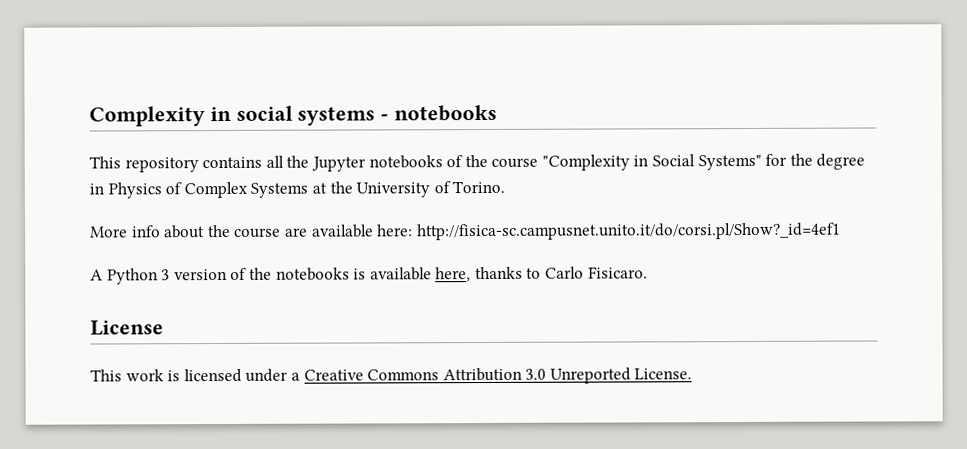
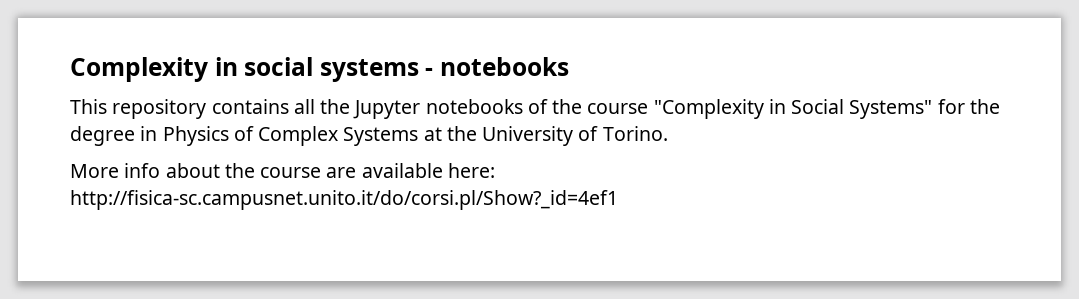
- A Python 3 version of the notebooks is available here, thanks to Carlo Fisicaro.
- License
- This work is licensed under a Creative Commons Attribution 3.0 Unreported License.

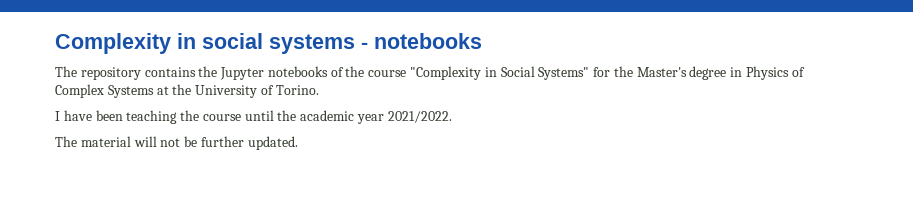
- This repository contains all the Jupyter notebooks of the course "Complexity in Social Systems" for the degree in Physics of Complex Systems at the University of Torino.
+ The repository contains the Jupyter notebooks of the course "Complexity in Social Systems" for the Master's degree in Physics of Complex Systems at the University of Torino.
- More info about the course are available here: http://fisica-sc.campusnet.unito.it/do/corsi.pl/Show?_id=4ef1
+ I have been teaching the course until the academic year 2021/2022.
+ The material will not be further updated.

